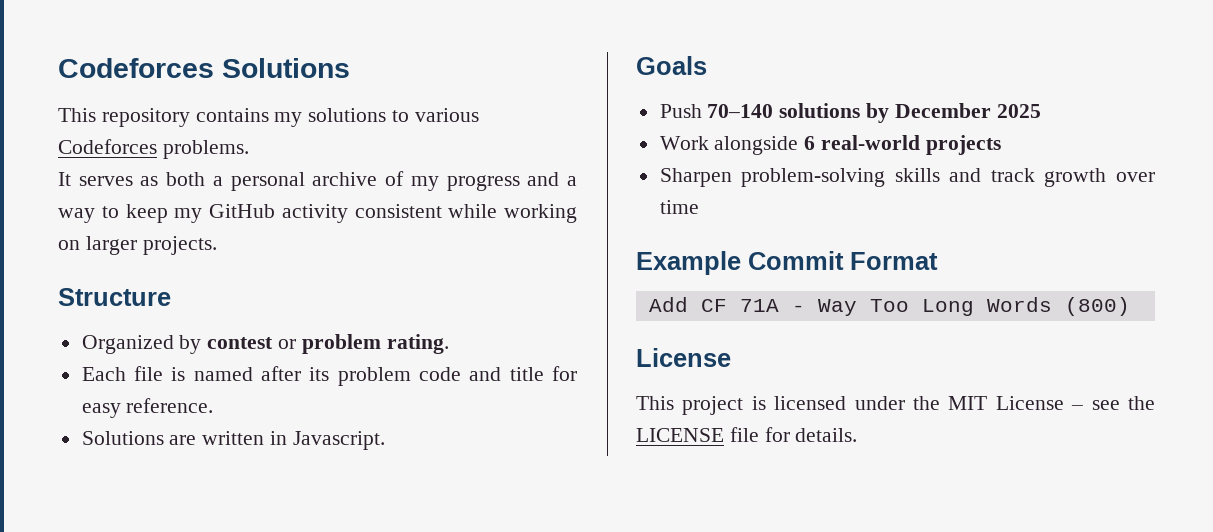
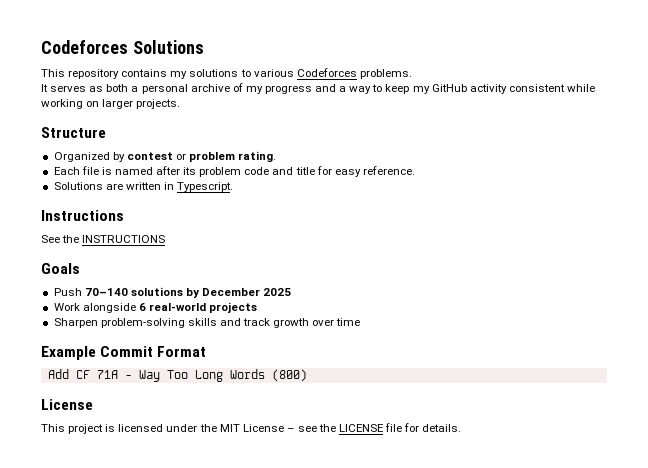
- Solutions are written in Javascript.
+ Solutions are written in Typescript.
+ Instructions
+ See the INSTRUCTIONS

